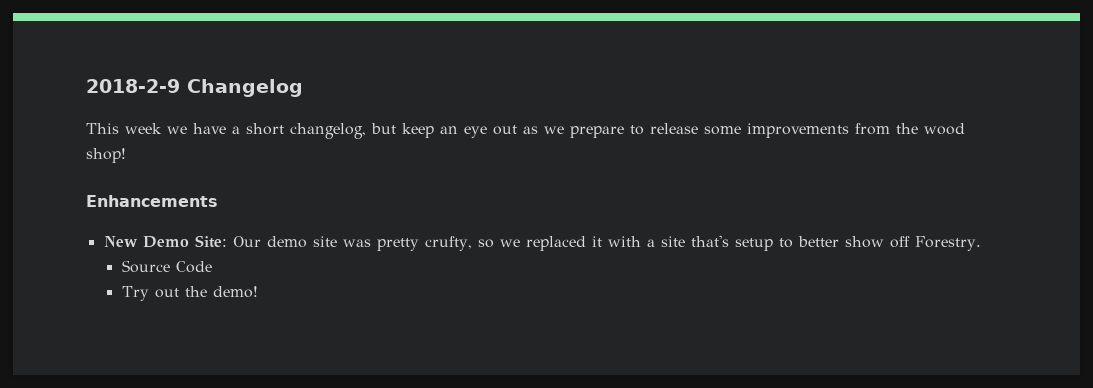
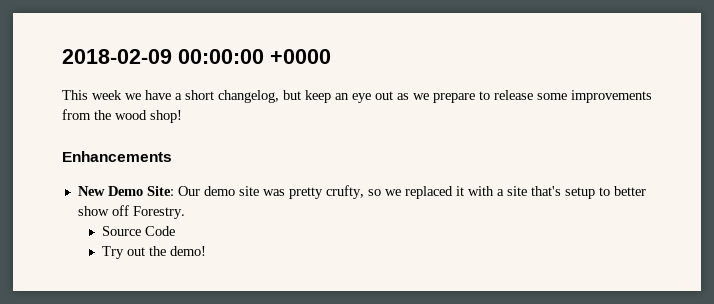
- 2018-2-9 Changelog
+ 2018-02-09 00:00:00 +0000

